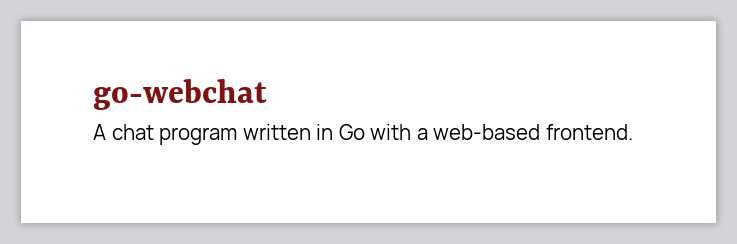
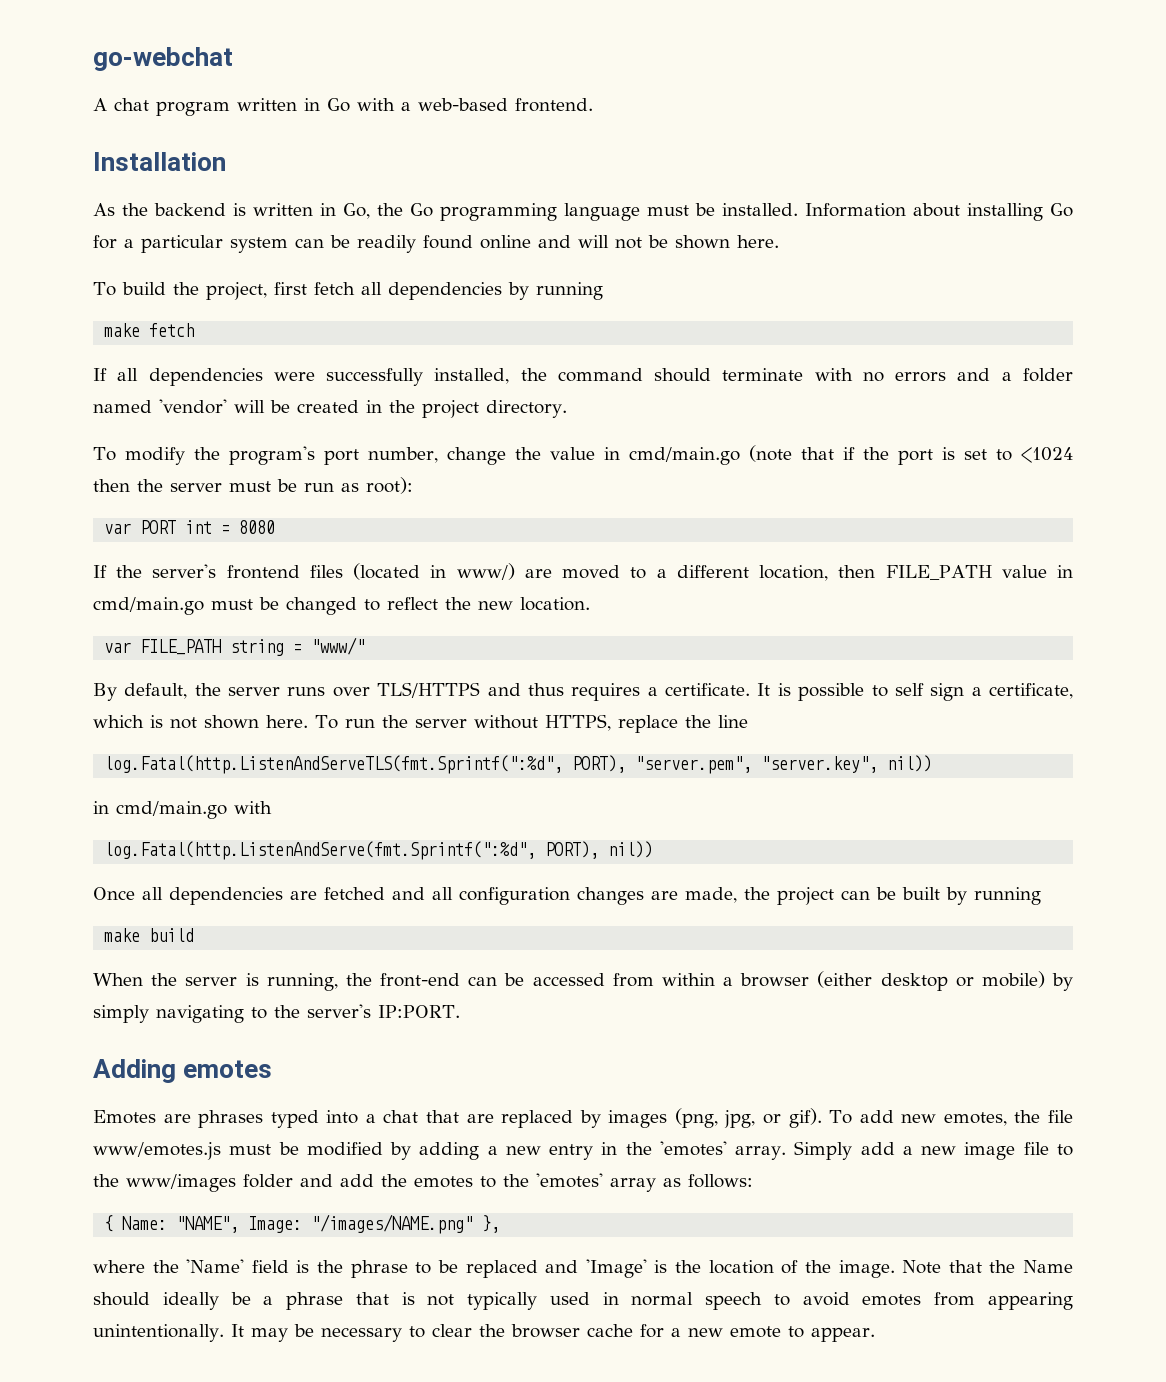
+ Installation
+ As the backend is written in Go, the Go programming language must be installed. Information about installing Go for a particular system can be readily found online and will not be shown here.
+ To build the project, first fetch all dependencies by running
+ make fetch
+ If all dependencies were successfully installed, the command should terminate with no errors and a folder named 'vendor' will be created in the project directory.
+ To modify the program's port number, change the value in cmd/main.go (note that if the port is set to <1024 then the server must be run as root):
+ var PORT int = 8080
+ If the server's frontend files (located in www/) are moved to a different location, then FILE_PATH value in cmd/main.go must be changed to reflect the new location.
+ var FILE_PATH string = "www/"
+ By default, the server runs over TLS/HTTPS and thus requires a certificate. It is possible to self sign a certificate, which is not shown here. To run the server without HTTPS, replace the line
+ log.Fatal(http.ListenAndServeTLS(fmt.Sprintf(":%d", PORT), "server.pem", "server.key", nil))
+ in cmd/main.go with
+ log.Fatal(http.ListenAndServe(fmt.Sprintf(":%d", PORT), nil))
+ Once all dependencies are fetched and all configuration changes are made, the project can be built by running
+ make build
+ When the server is running, the front-end can be accessed from within a browser (either desktop or mobile) by simply navigating to the server's IP:PORT.
+ Adding emotes
+ Emotes are phrases typed into a chat that are replaced by images (png, jpg, or gif). To add new emotes, the file www/emotes.js must be modified by adding a new entry in the 'emotes' array. Simply add a new image file to the www/images folder and add the emotes to the 'emotes' array as follows:
+ { Name: "NAME", Image: "/images/NAME.png" },
+ where the 'Name' field is the phrase to be replaced and 'Image' is the location of the image. Note that the Name should ideally be a phrase that is not typically used in normal speech to avoid emotes from appearing unintentionally. It may be necessary to clear the browser cache for a new emote to appear.

